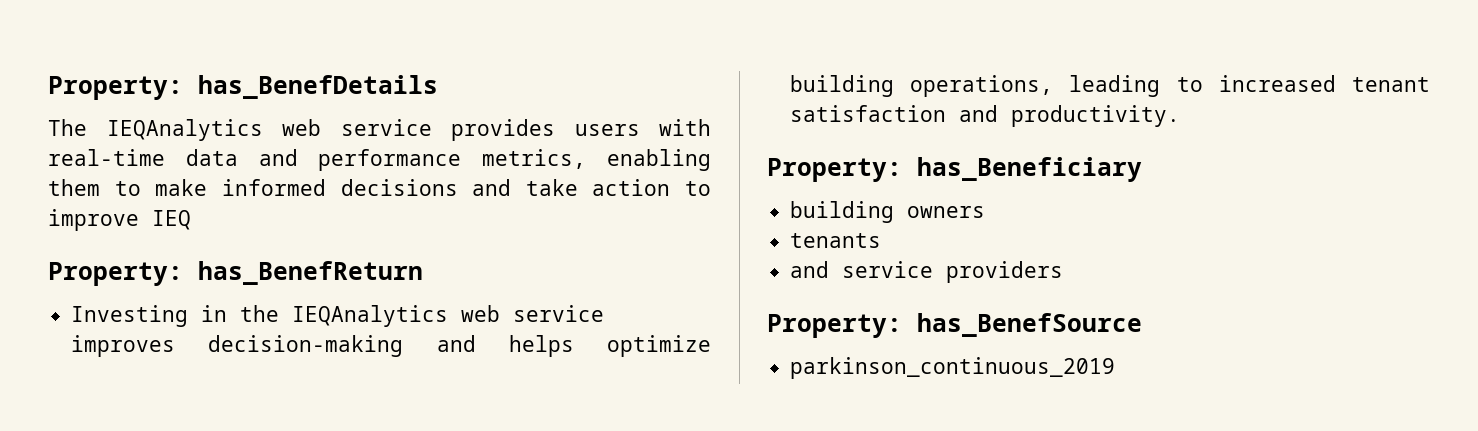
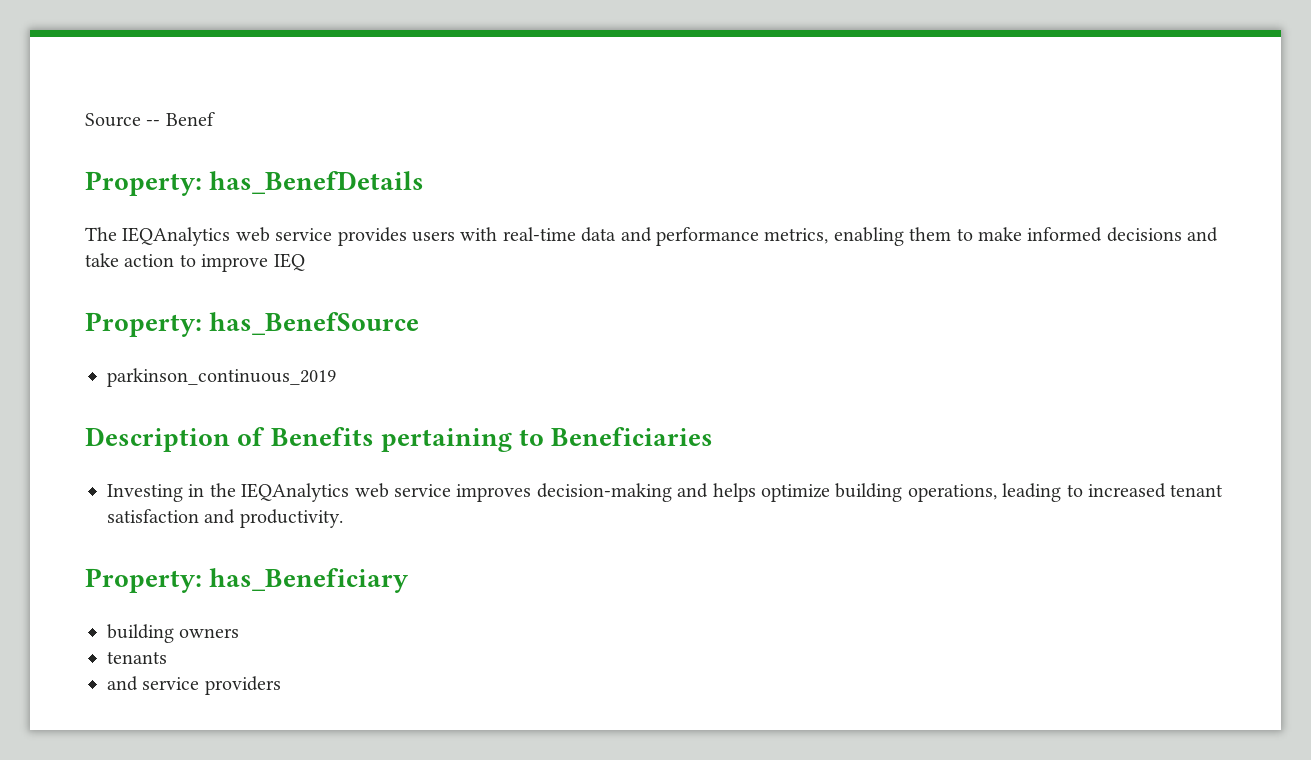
+ Source -- Benef
- Property: has_BenefReturn
+ Property: has_BenefSource
+ parkinson_continuous_2019
+ Description of Benefits pertaining to Beneficiaries
- Property: has_BenefSource
- parkinson_continuous_2019

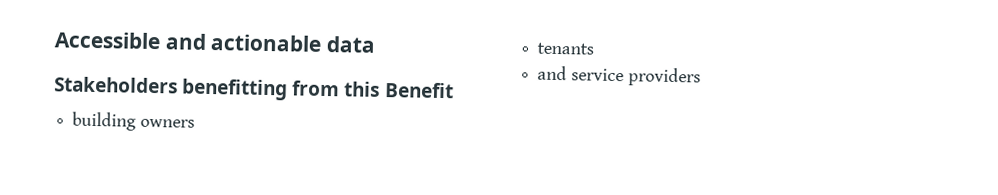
- Source -- Benef
- Property: has_BenefDetails
- The IEQAnalytics web service provides users with real-time data and performance metrics, enabling them to make informed decisions and take action to improve IEQ
- Property: has_BenefSource
- parkinson_continuous_2019
- Description of Benefits pertaining to Beneficiaries
- Investing in the IEQAnalytics web service improves decision-making and helps optimize building operations, leading to increased tenant satisfaction and productivity.
- Property: has_Beneficiary
+ Accessible and actionable data
+ Stakeholders benefitting from this Benefit

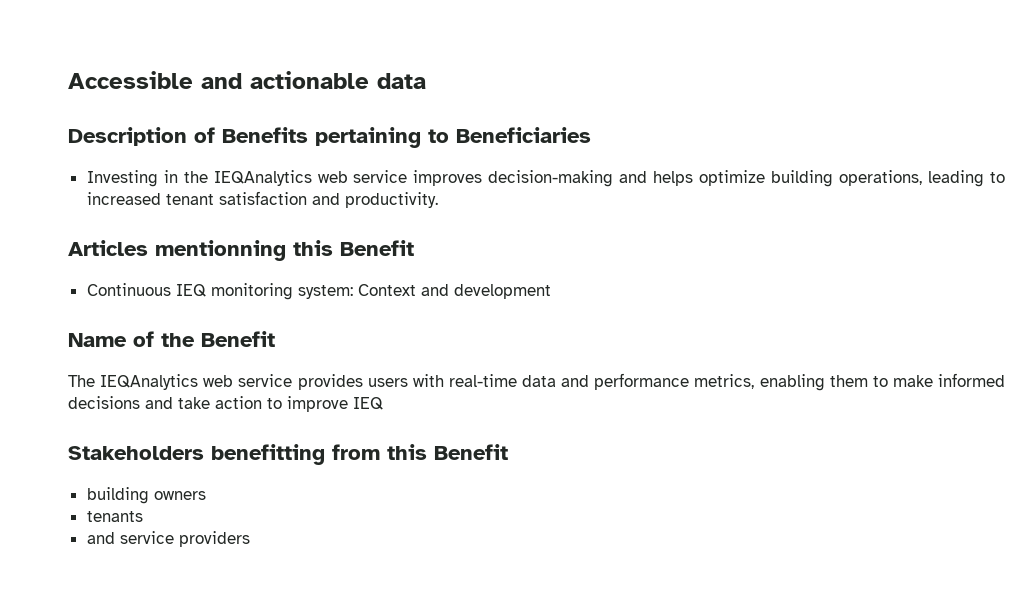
+ Description of Benefits pertaining to Beneficiaries
+ Investing in the IEQAnalytics web service improves decision-making and helps optimize building operations, leading to increased tenant satisfaction and productivity.
+ Articles mentionning this Benefit
+ Continuous IEQ monitoring system: Context and development
+ Name of the Benefit
+ The IEQAnalytics web service provides users with real-time data and performance metrics, enabling them to make informed decisions and take action to improve IEQ

